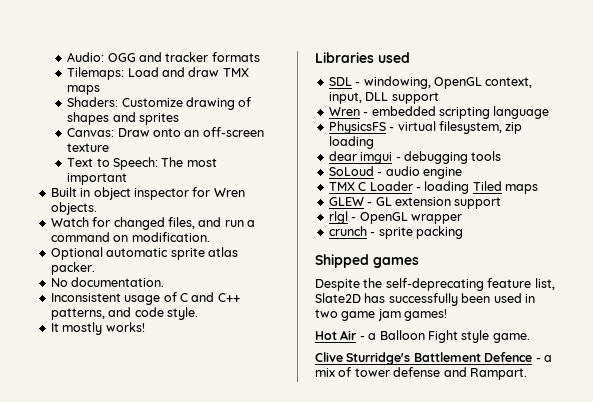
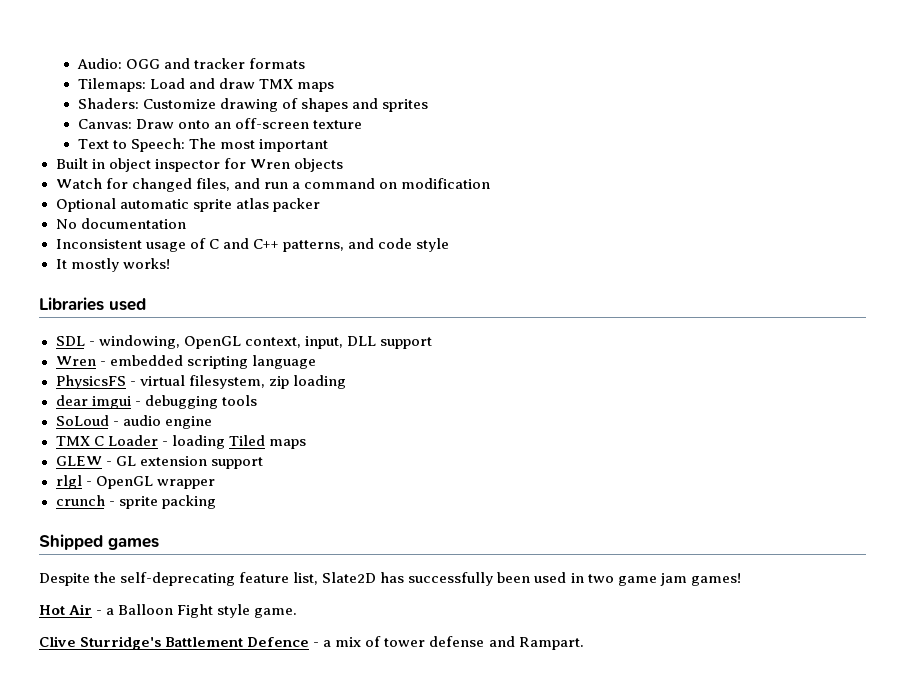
- Built in object inspector for Wren objects.
+ Built in object inspector for Wren objects
- Watch for changed files, and run a command on modification.
+ Watch for changed files, and run a command on modification
- Optional automatic sprite atlas packer.
+ Optional automatic sprite atlas packer
- No documentation.
+ No documentation
- Inconsistent usage of C and C++ patterns, and code style.
+ Inconsistent usage of C and C++ patterns, and code style

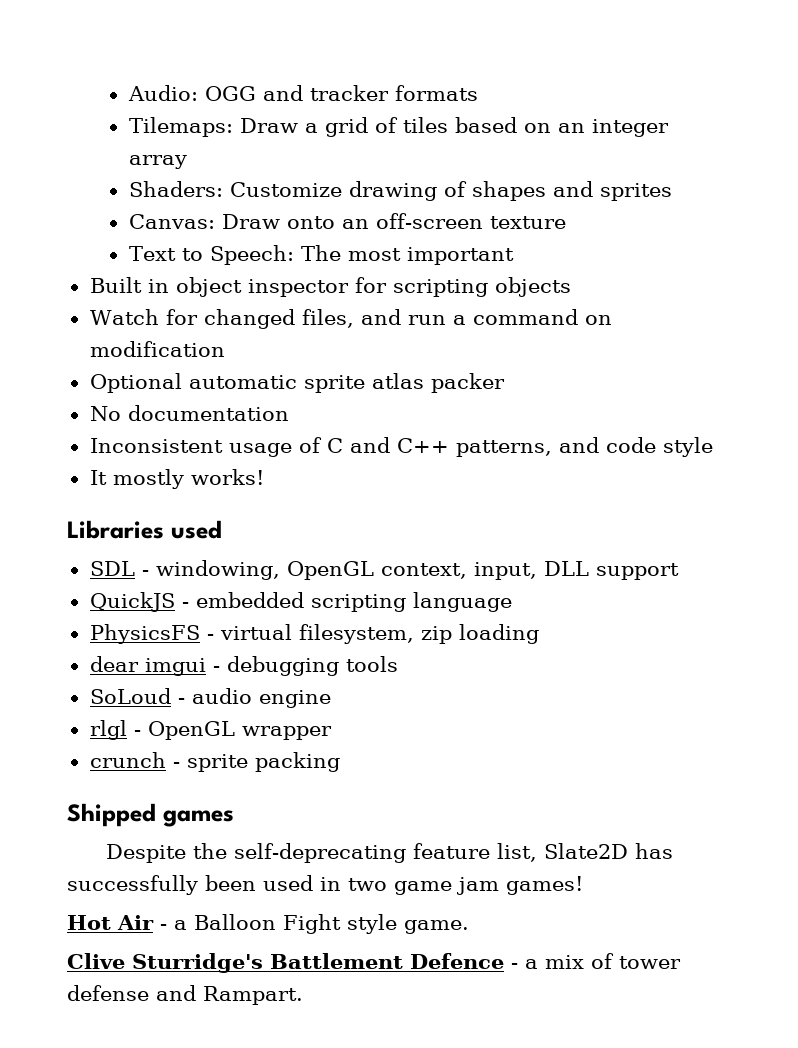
- Tilemaps: Load and draw TMX maps
+ Tilemaps: Draw a grid of tiles based on an integer array
- Built in object inspector for Wren objects
+ Built in object inspector for scripting objects
- Wren - embedded scripting language
+ QuickJS - embedded scripting language
- TMX C Loader - loading Tiled maps
- GLEW - GL extension support

